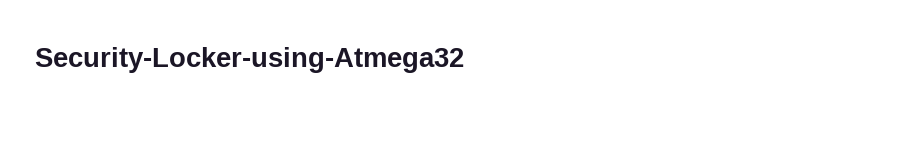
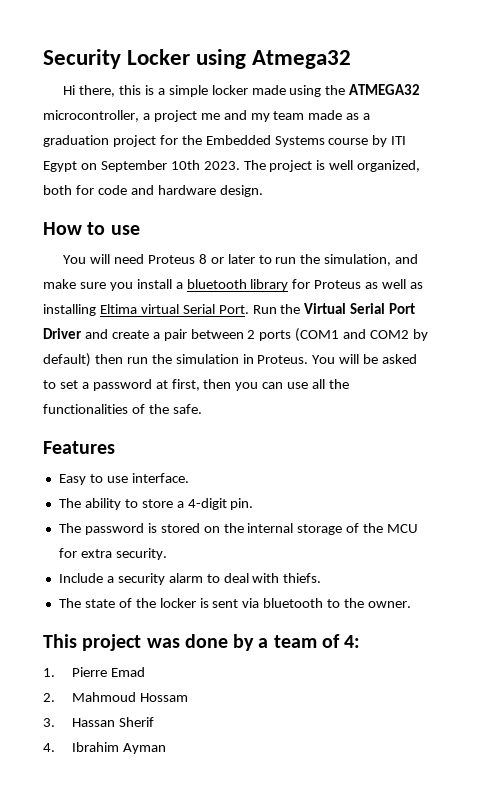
- Security-Locker-using-Atmega32
+ Security Locker using Atmega32
+ Hi there, this is a simple locker made using the ATMEGA32 microcontroller, a project me and my team made as a graduation project for the Embedded Systems course by ITI Egypt on September 10th 2023. The project is well organized, both for code and hardware design.
+ How to use
+ You will need Proteus 8 or later to run the simulation, and make sure you install a bluetooth library for Proteus as well as installing Eltima virtual Serial Port. Run the Virtual Serial Port Driver and create a pair between 2 ports (COM1 and COM2 by default) then run the simulation in Proteus. You will be asked to set a password at first, then you can use all the functionalities of the safe.
+ Features
+ Easy to use interface.
+ The ability to store a 4-digit pin.
+ The password is stored on the internal storage of the MCU for extra security.
+ Include a security alarm to deal with thiefs.
+ The state of the locker is sent via bluetooth to the owner.
+ This project was done by a team of 4:
+ 1. Pierre Emad
+ 2. Mahmoud Hossam
+ 3. Hassan Sherif
+ 4. Ibrahim Ayman

